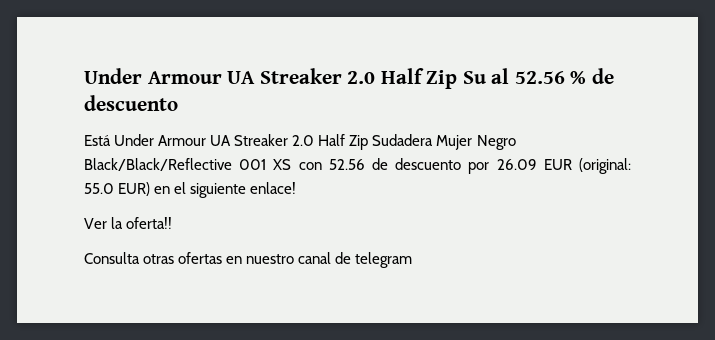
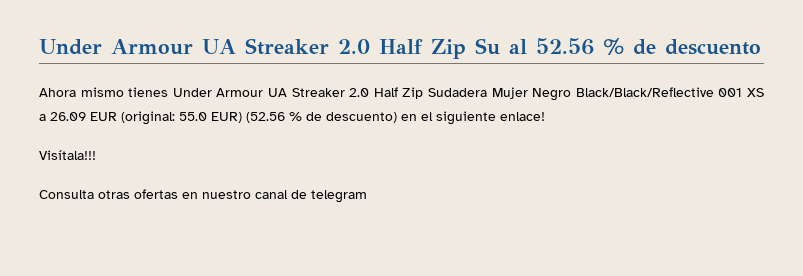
- Está Under Armour UA Streaker 2.0 Half Zip Sudadera Mujer Negro Black/Black/Reflective 001 XS con 52.56 de descuento por 26.09 EUR (original: 55.0 EUR) en el siguiente enlace!
+ Ahora mismo tienes Under Armour UA Streaker 2.0 Half Zip Sudadera Mujer Negro Black/Black/Reflective 001 XS a 26.09 EUR (original: 55.0 EUR) (52.56 % de descuento) en el siguiente enlace!
- Ver la oferta!!
+ Visítala!!!

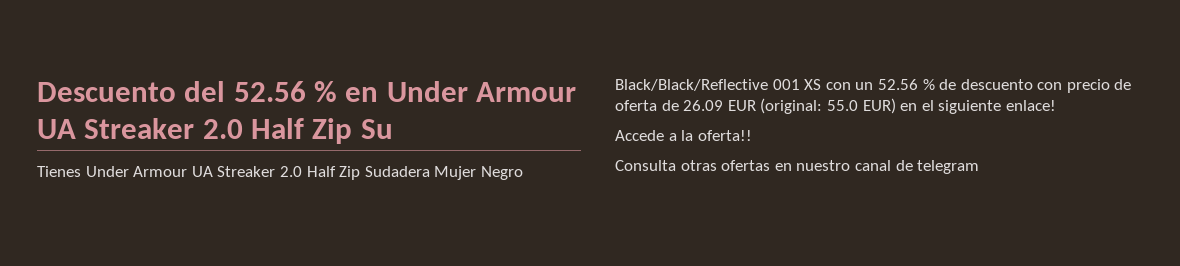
- Under Armour UA Streaker 2.0 Half Zip Su al 52.56 % de descuento
- Ahora mismo tienes Under Armour UA Streaker 2.0 Half Zip Sudadera Mujer Negro Black/Black/Reflective 001 XS a 26.09 EUR (original: 55.0 EUR) (52.56 % de descuento) en el siguiente enlace!
+ Descuento del 52.56 % en Under Armour UA Streaker 2.0 Half Zip Su
+ Tienes Under Armour UA Streaker 2.0 Half Zip Sudadera Mujer Negro Black/Black/Reflective 001 XS con un 52.56 % de descuento con precio de oferta de 26.09 EUR (original: 55.0 EUR) en el siguiente enlace!
- Visítala!!!
+ Accede a la oferta!!

